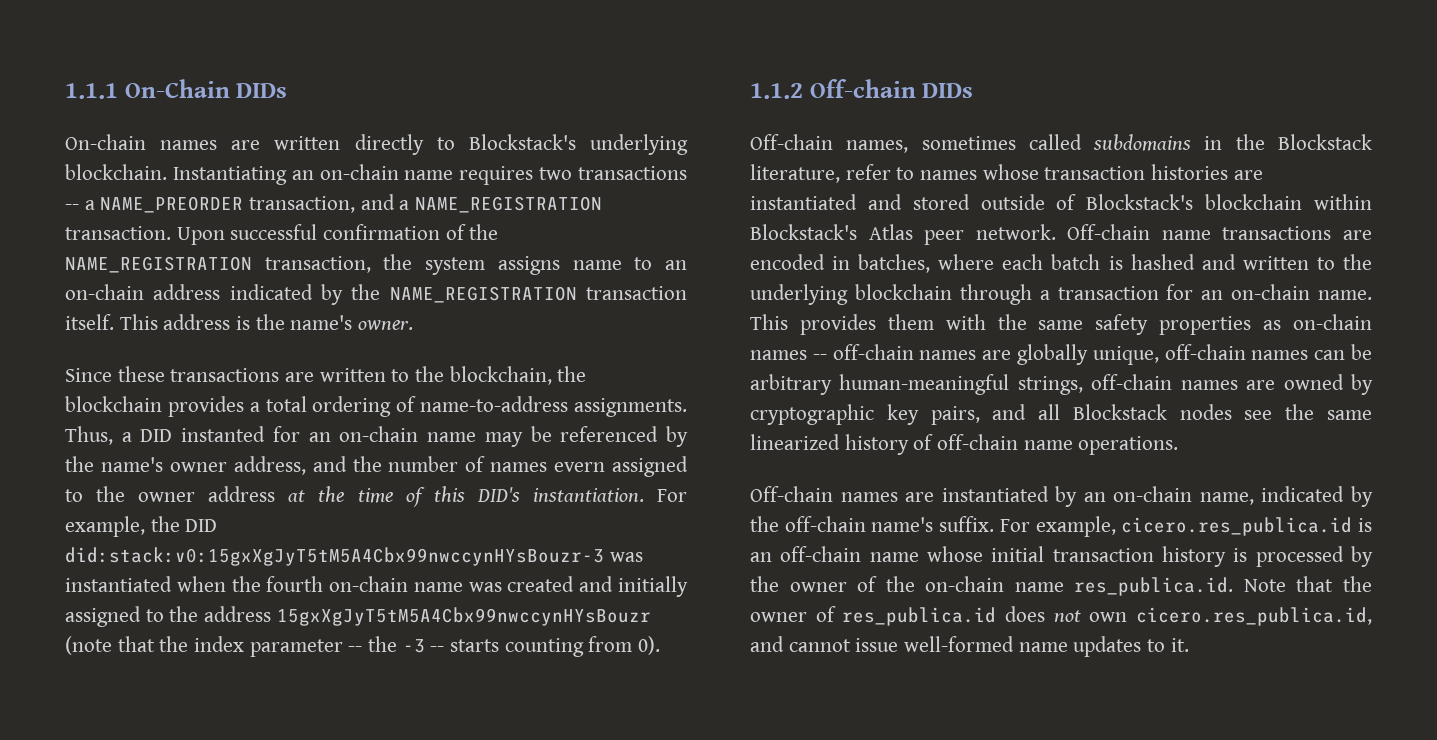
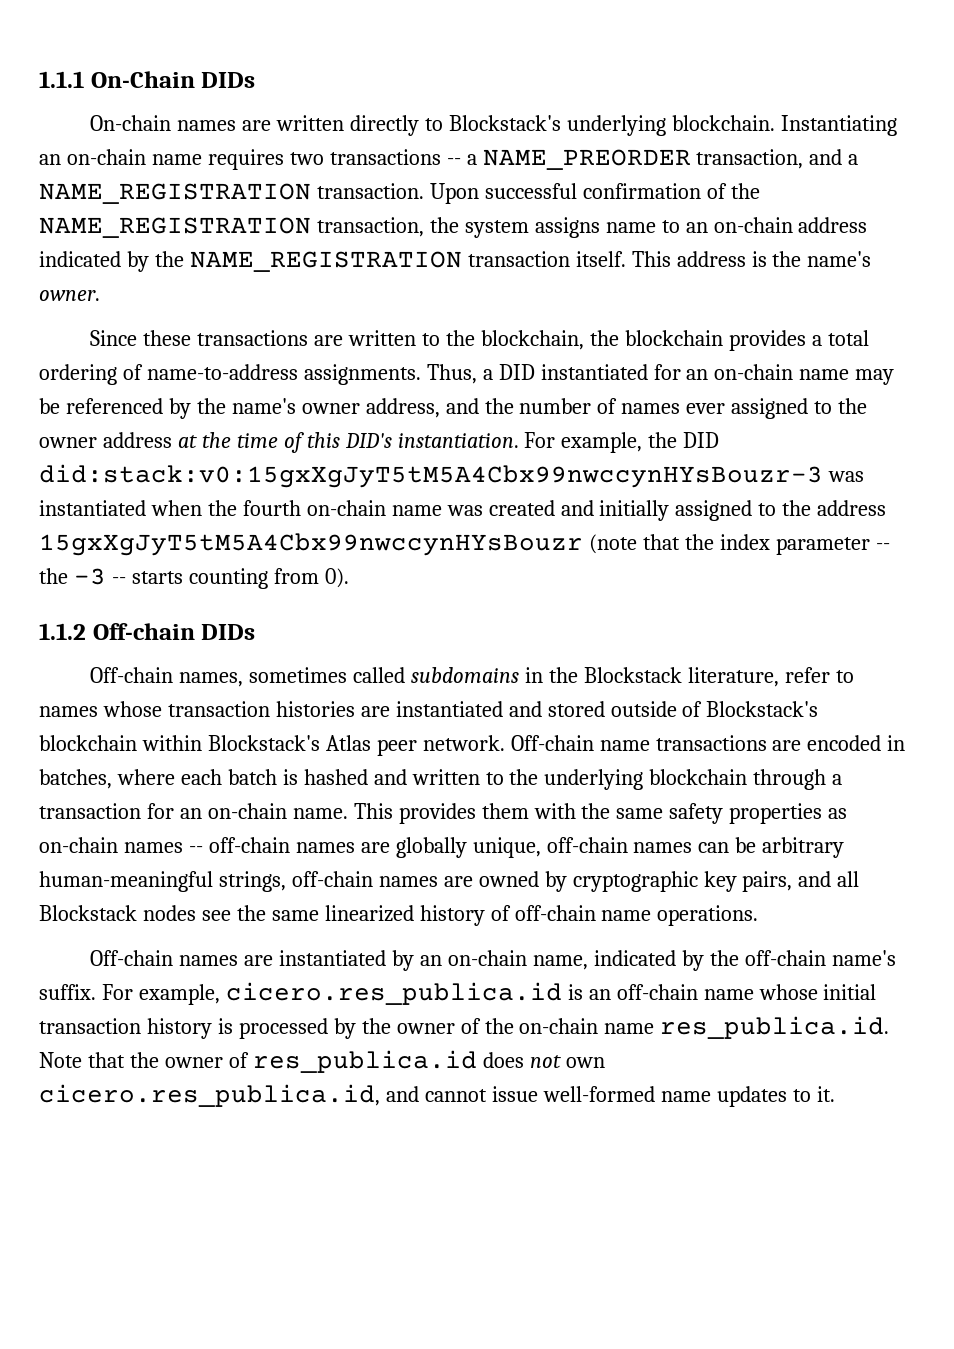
- Thus, a DID instanted for an on-chain name may be referenced by the name's owner address, and the number of names evern assigned to the owner address at the time of this DID's instantiation.
+ Thus, a DID instantiated for an on-chain name may be referenced by the name's owner address, and the number of names ever assigned to the owner address at the time of this DID's instantiation.

